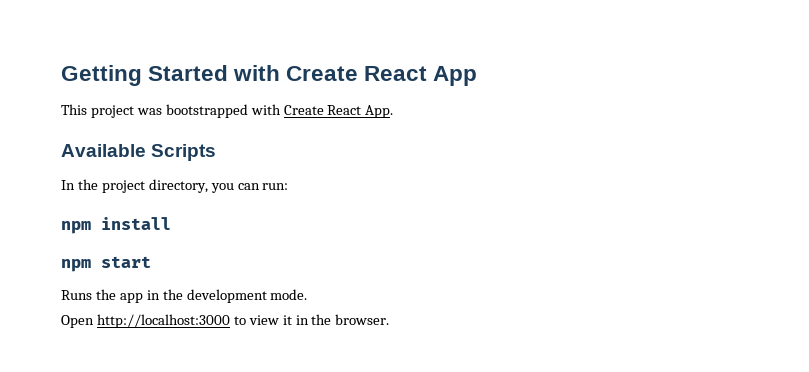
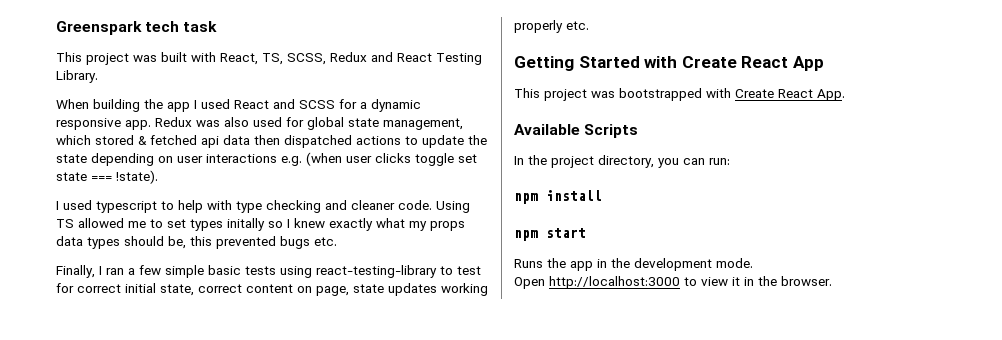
+ Greenspark tech task
+ This project was built with React, TS, SCSS, Redux and React Testing Library.
+ When building the app I used React and SCSS for a dynamic responsive app. Redux was also used for global state management, which stored & fetched api data then dispatched actions to update the state depending on user interactions e.g. (when user clicks toggle set state === !state).
+ I used typescript to help with type checking and cleaner code. Using TS allowed me to set types initally so I knew exactly what my props data types should be, this prevented bugs etc.
+ Finally, I ran a few simple basic tests using react-testing-library to test for correct initial state, correct content on page, state updates working properly etc.

